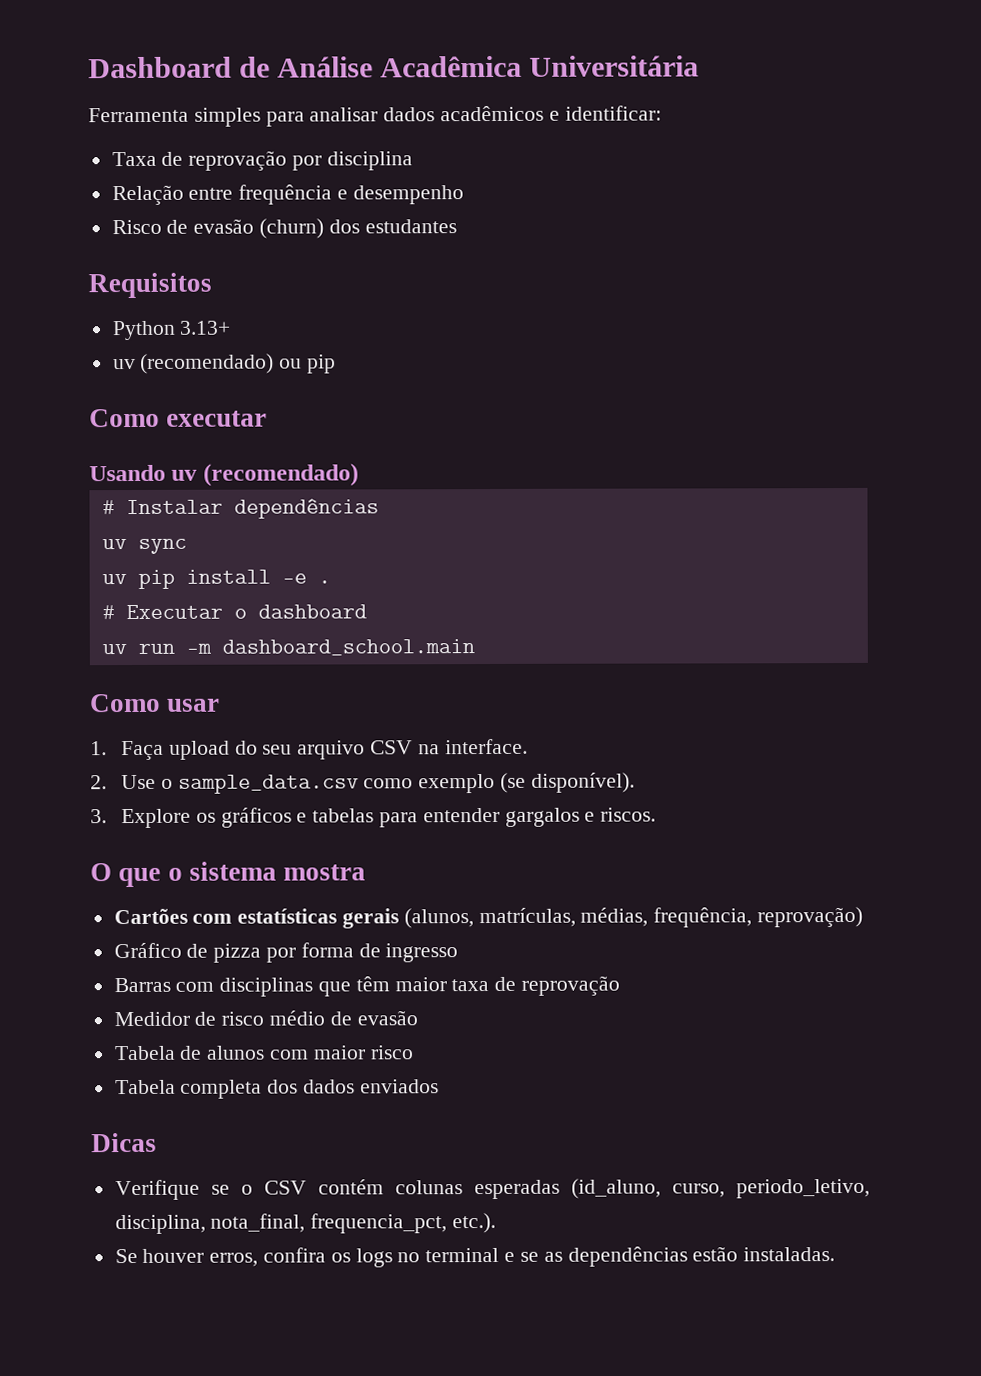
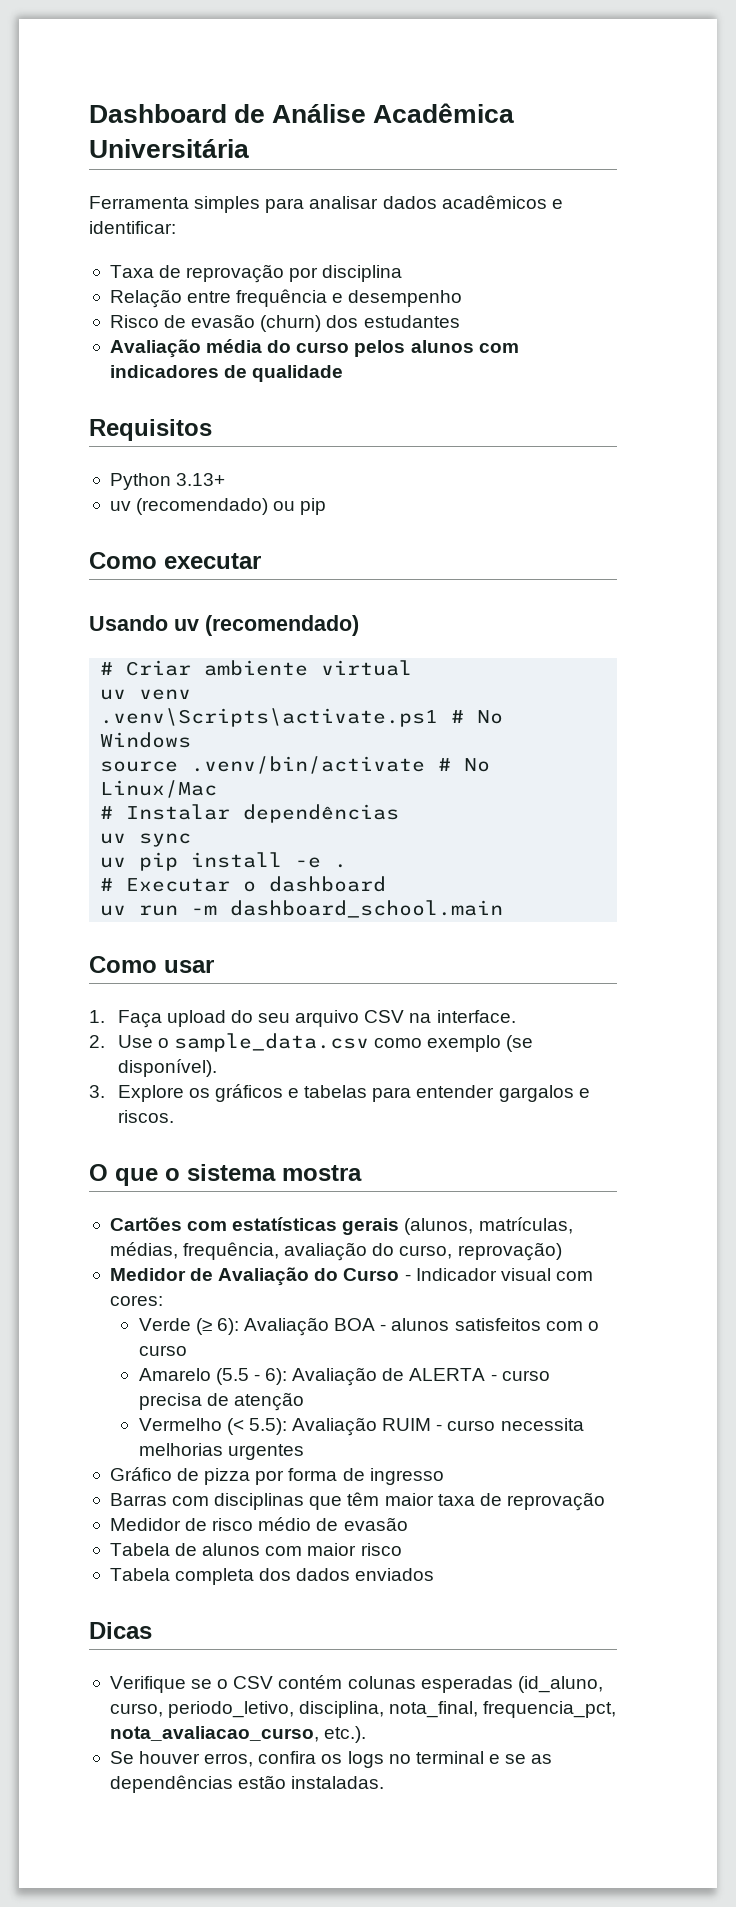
+ Avaliação média do curso pelos alunos com indicadores de qualidade
+ # Criar ambiente virtual
+ uv venv
+ .venv\Scripts\activate.ps1 # No Windows
+ source .venv/bin/activate # No Linux/Mac
- Cartões com estatísticas gerais (alunos, matrículas, médias, frequência, reprovação)
+ Cartões com estatísticas gerais (alunos, matrículas, médias, frequência, avaliação do curso, reprovação)
+ Medidor de Avaliação do Curso - Indicador visual com cores:
+ Verde (≥ 6): Avaliação BOA - alunos satisfeitos com o curso
+ Amarelo (5.5 - 6): Avaliação de ALERTA - curso precisa de atenção
+ Vermelho (< 5.5): Avaliação RUIM - curso necessita melhorias urgentes
- Verifique se o CSV contém colunas esperadas (id_aluno, curso, periodo_letivo, disciplina, nota_final, frequencia_pct, etc.).
+ Verifique se o CSV contém colunas esperadas (id_aluno, curso, periodo_letivo, disciplina, nota_final, frequencia_pct, nota_avaliacao_curso, etc.).

